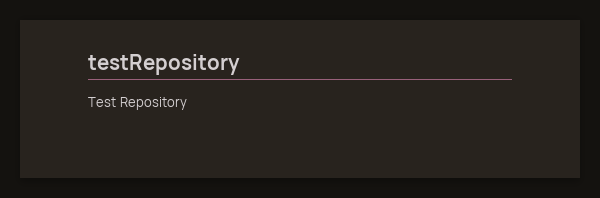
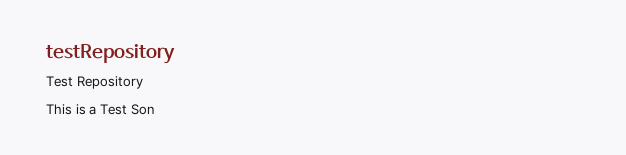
+ This is a Test Son

